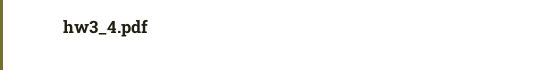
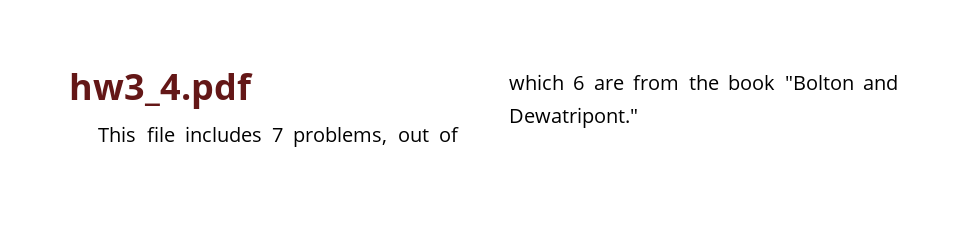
+ This file includes 7 problems, out of which 6 are from the book "Bolton and Dewatripont."

